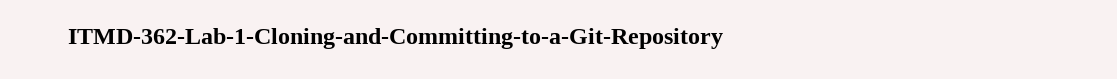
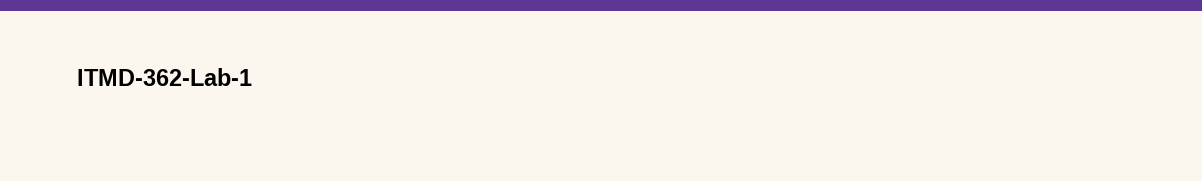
- ITMD-362-Lab-1-Cloning-and-Committing-to-a-Git-Repository
+ ITMD-362-Lab-1

